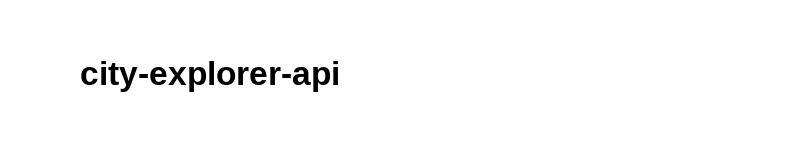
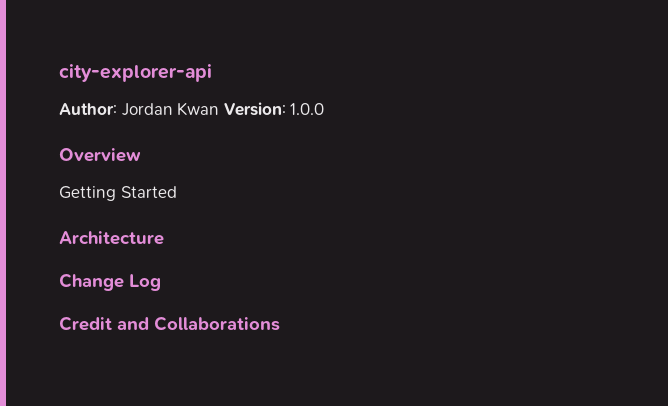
+ Author: Jordan Kwan Version: 1.0.0
+ Overview
+ Getting Started
+ Architecture
+ Change Log
+ Credit and Collaborations

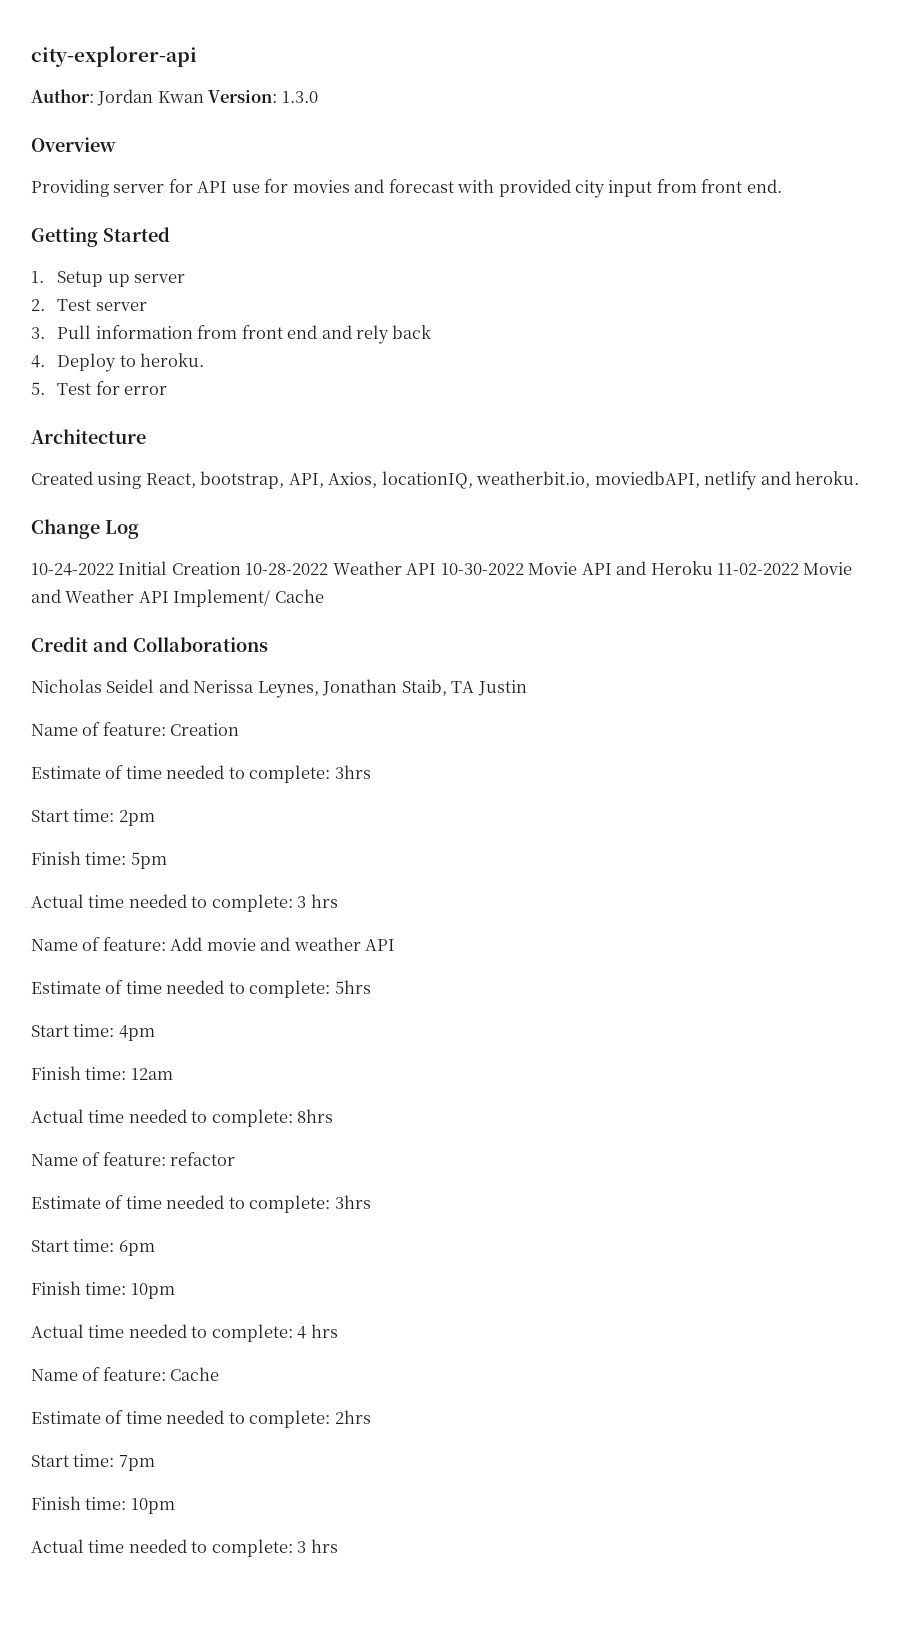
- Author: Jordan Kwan Version: 1.0.0
+ Author: Jordan Kwan Version: 1.3.0
+ Providing server for API use for movies and forecast with provided city input from front end.
  Getting Started
+ 1. Setup up server
+ 2. Test server
+ 3. Pull information from front end and rely back
+ 4. Deploy to heroku.
+ 5. Test for error
  Architecture
+ Created using React, bootstrap, API, Axios, locationIQ, weatherbit.io, moviedbAPI, netlify and heroku.
  Change Log
+ 10-24-2022 Initial Creation 10-28-2022 Weather API 10-30-2022 Movie API and Heroku 11-02-2022 Movie and Weather API Implement/ Cache
  Credit and Collaborations
+ Nicholas Seidel and Nerissa Leynes, Jonathan Staib, TA Justin
+ Name of feature: Creation
+ Estimate of time needed to complete: 3hrs
+ Start time: 2pm
+ Finish time: 5pm
+ Actual time needed to complete: 3 hrs
+ Name of feature: Add movie and weather API
+ Estimate of time needed to complete: 5hrs
+ Start time: 4pm
+ Finish time: 12am
+ Actual time needed to complete: 8hrs
+ Name of feature: refactor
+ Estimate of time needed to complete: 3hrs
+ Start time: 6pm
+ Finish time: 10pm
+ Actual time needed to complete: 4 hrs
+ Name of feature: Cache
+ Estimate of time needed to complete: 2hrs
+ Start time: 7pm
+ Finish time: 10pm
+ Actual time needed to complete: 3 hrs

